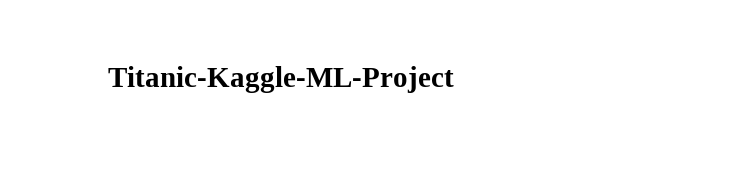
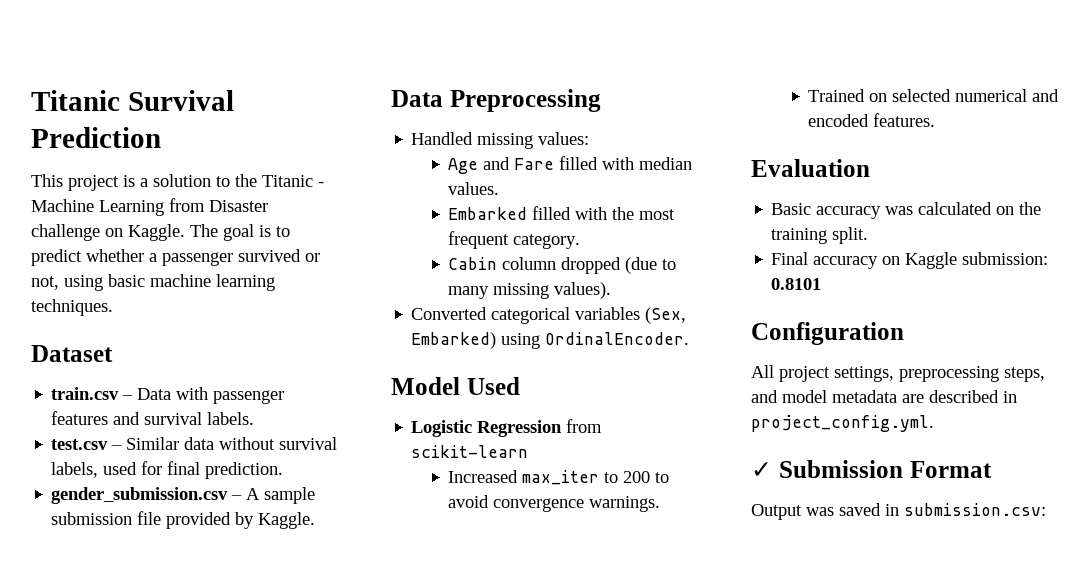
- Titanic-Kaggle-ML-Project
+ Titanic Survival Prediction
+ This project is a solution to the Titanic - Machine Learning from Disaster challenge on Kaggle. The goal is to predict whether a passenger survived or not, using basic machine learning techniques.
+ Dataset
+ train.csv – Data with passenger features and survival labels.
+ test.csv – Similar data without survival labels, used for final prediction.
+ gender_submission.csv – A sample submission file provided by Kaggle.
+ Data Preprocessing
+ Handled missing values:
+ Age and Fare filled with median values.
+ Embarked filled with the most frequent category.
+ Cabin column dropped (due to many missing values).
+ Converted categorical variables (Sex, Embarked) using OrdinalEncoder.
+ Model Used
+ Logistic Regression from scikit-learn
+ Increased max_iter to 200 to avoid convergence warnings.
+ Trained on selected numerical and encoded features.
+ Evaluation
+ Basic accuracy was calculated on the training split.
+ Final accuracy on Kaggle submission: 0.8101
+ Configuration
+ All project settings, preprocessing steps, and model metadata are described in project_config.yml.
+ ✓ Submission Format
+ Output was saved in submission.csv:

